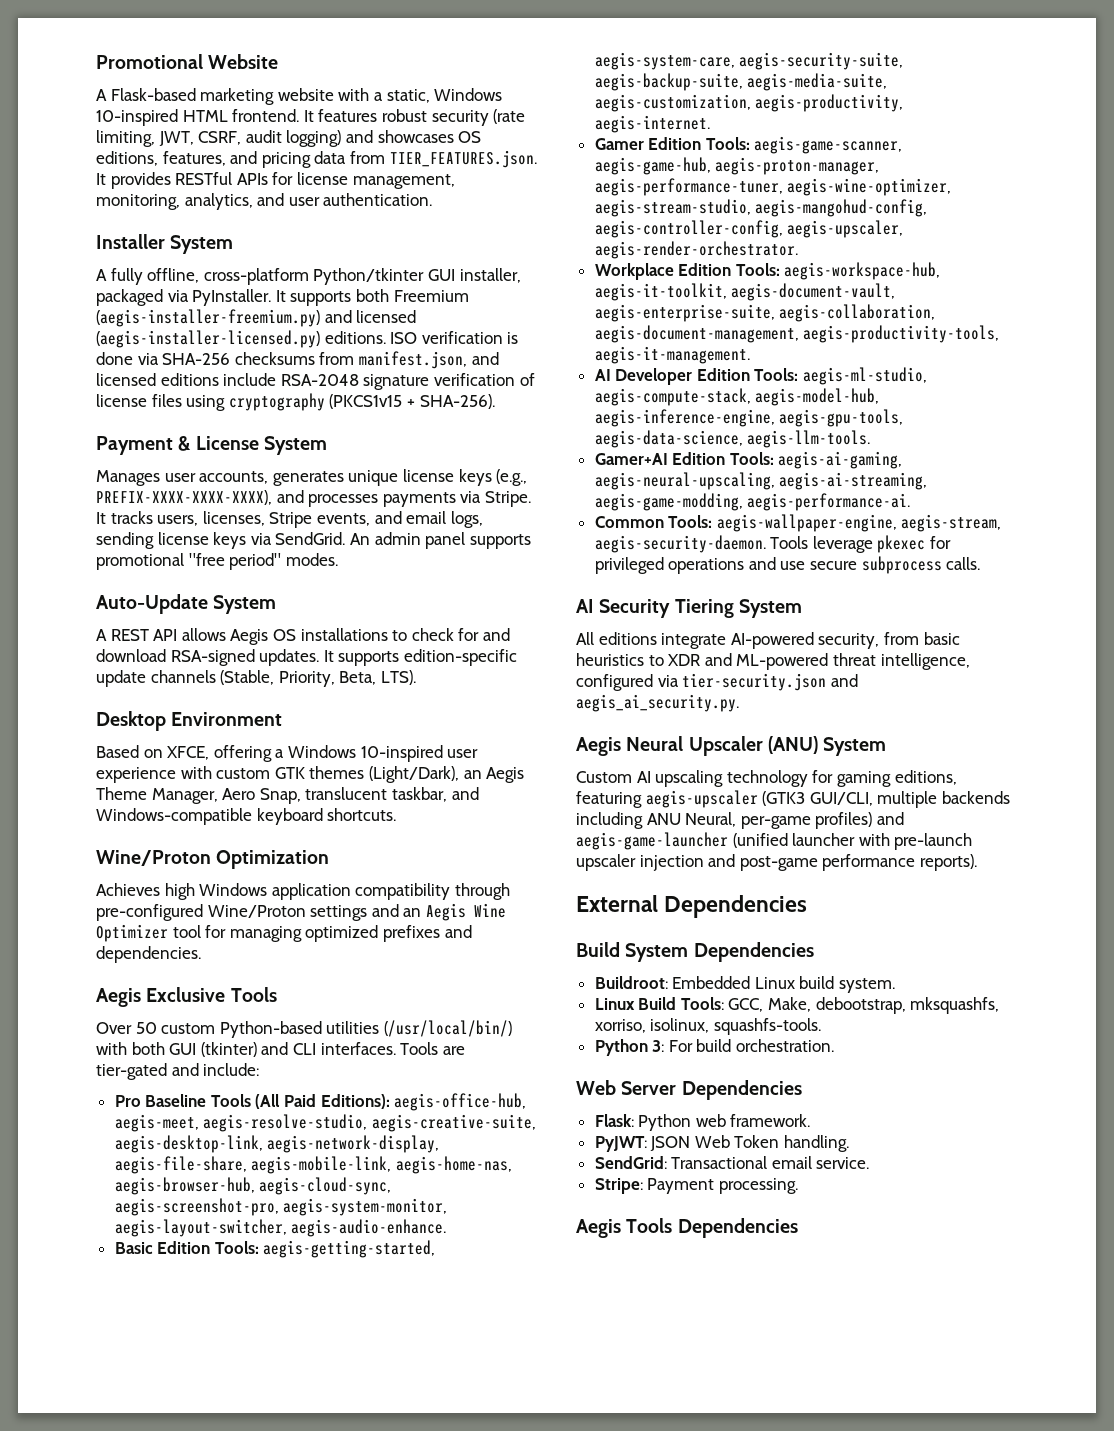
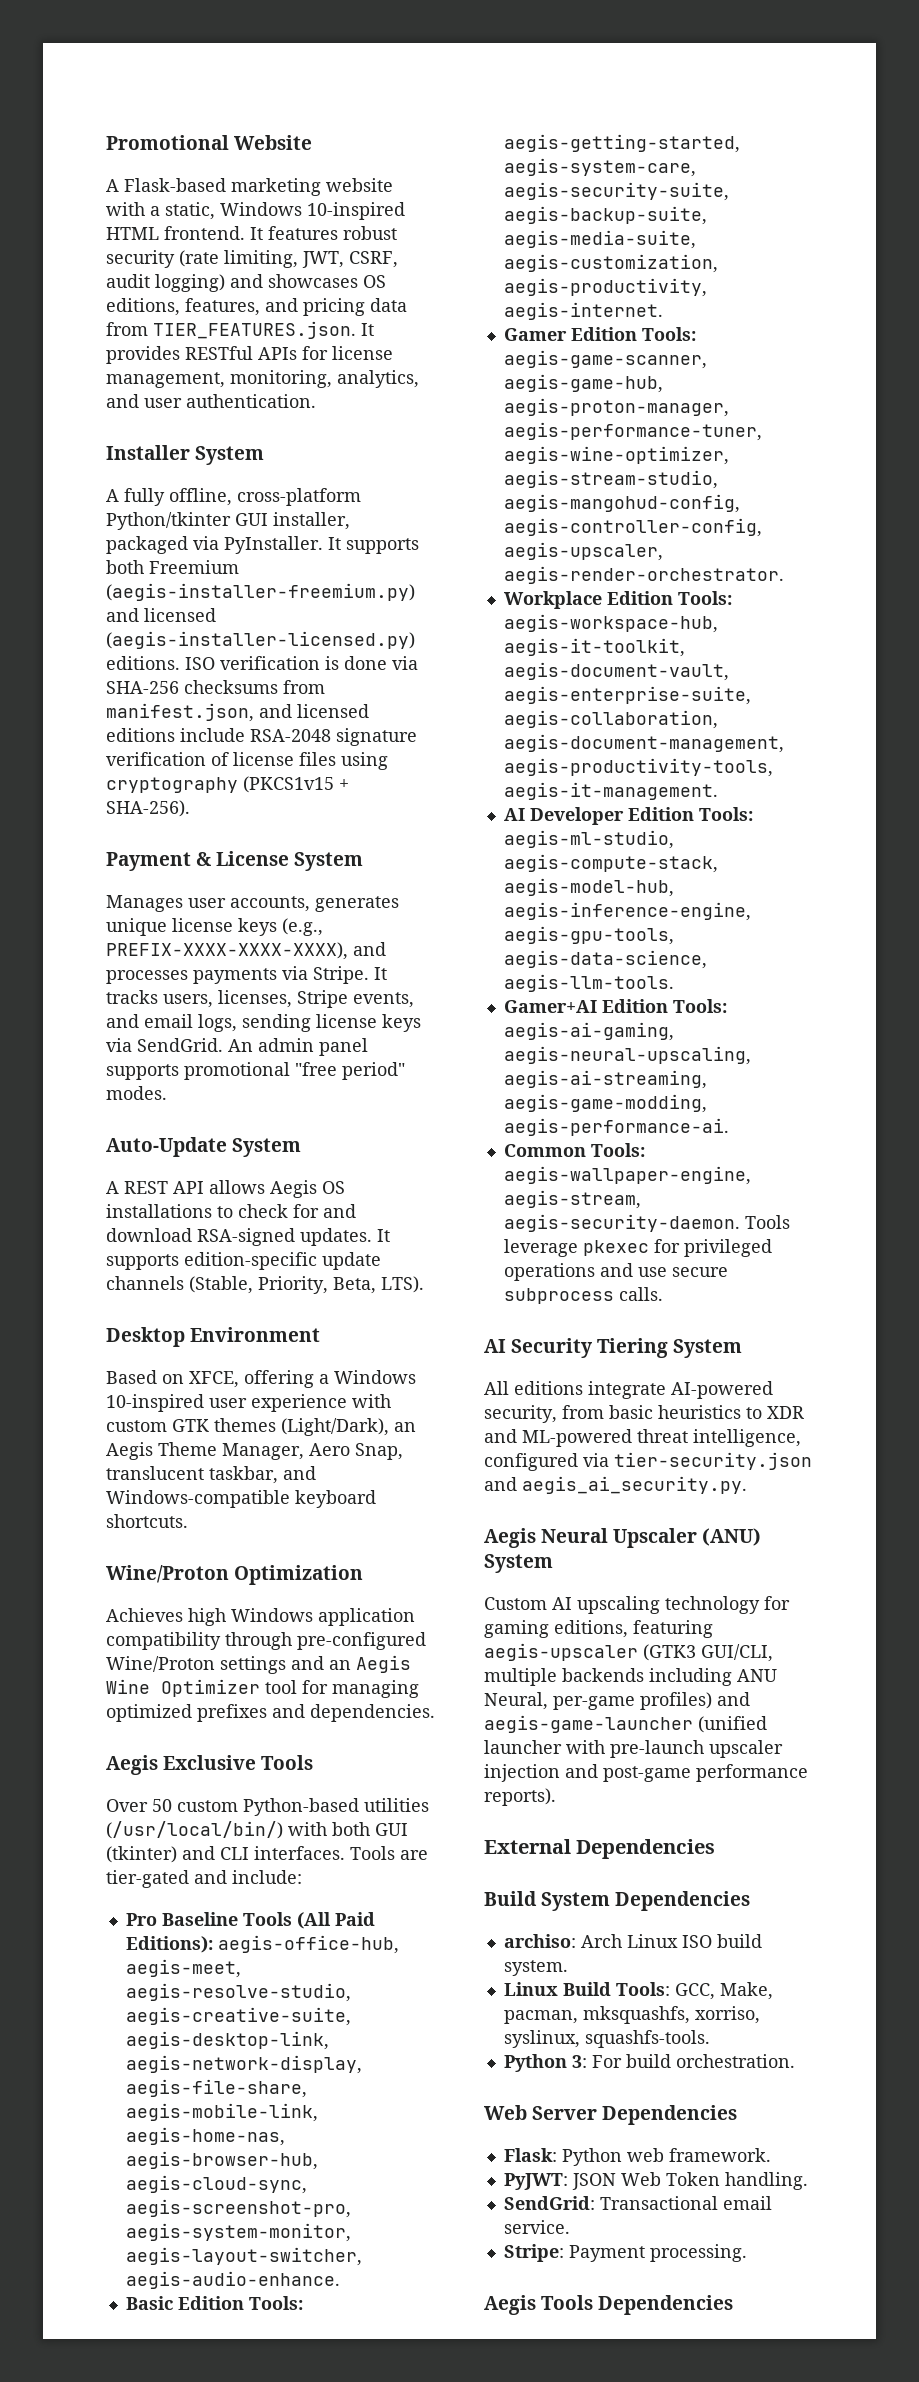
- Buildroot: Embedded Linux build system.
+ archiso: Arch Linux ISO build system.
- Linux Build Tools: GCC, Make, debootstrap, mksquashfs, xorriso, isolinux, squashfs-tools.
+ Linux Build Tools: GCC, Make, pacman, mksquashfs, xorriso, syslinux, squashfs-tools.

